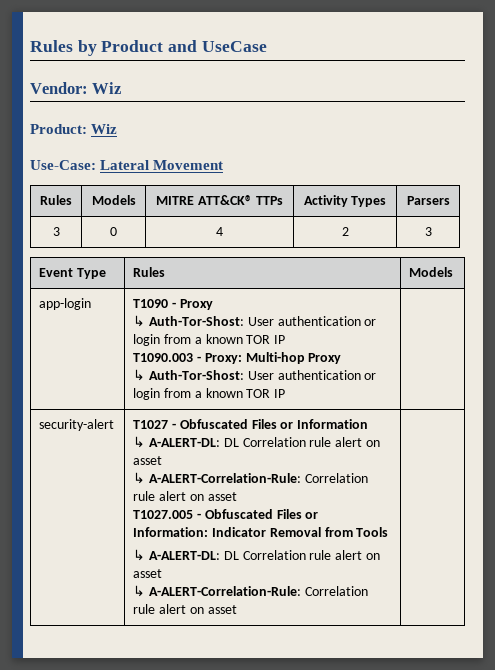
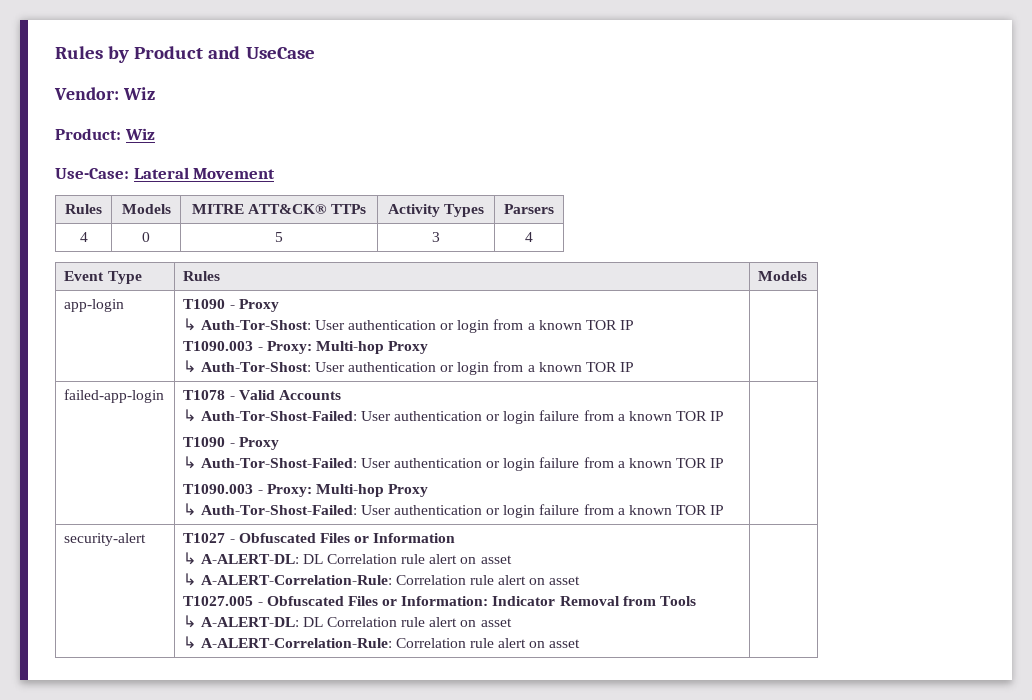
- 3 | 0 | 4 | 2 | 3
+ 4 | 0 | 5 | 3 | 4
+ failed-app-login | T1078 - Valid Accounts
+ ↳ Auth-Tor-Shost-Failed: User authentication or login failure from a known TOR IP
+ T1090 - Proxy
+ ↳ Auth-Tor-Shost-Failed: User authentication or login failure from a known TOR IP
+ T1090.003 - Proxy: Multi-hop Proxy
+ ↳ Auth-Tor-Shost-Failed: User authentication or login failure from a known TOR IP

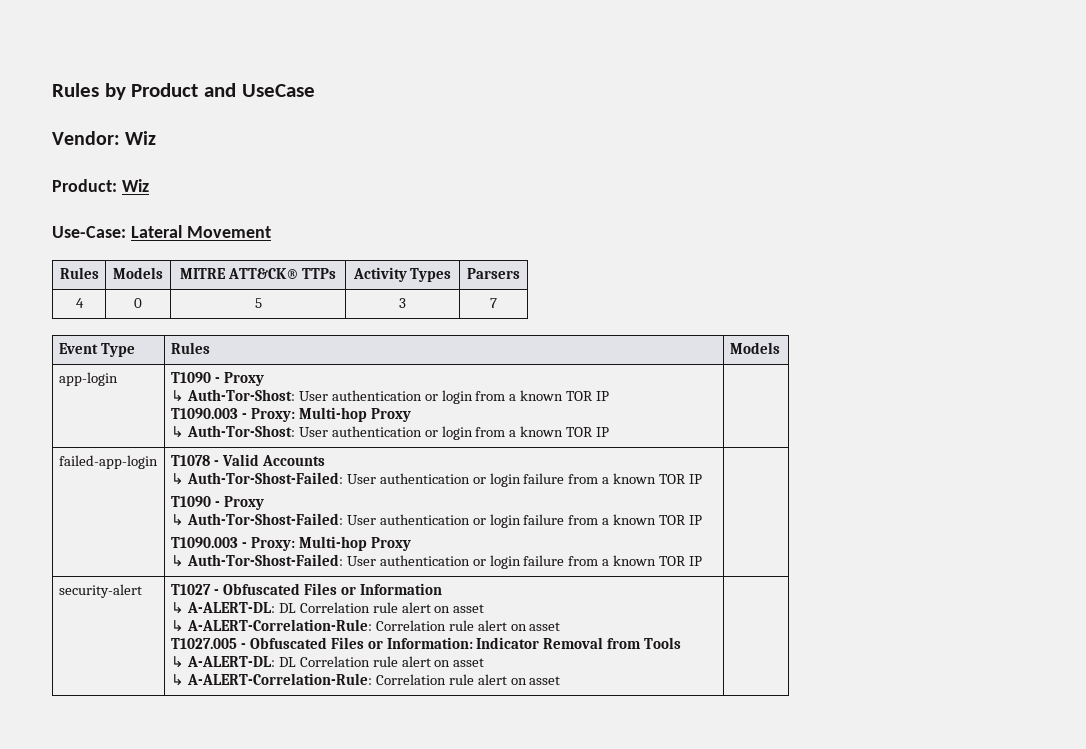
- 4 | 0 | 5 | 3 | 4
+ 4 | 0 | 5 | 3 | 7

